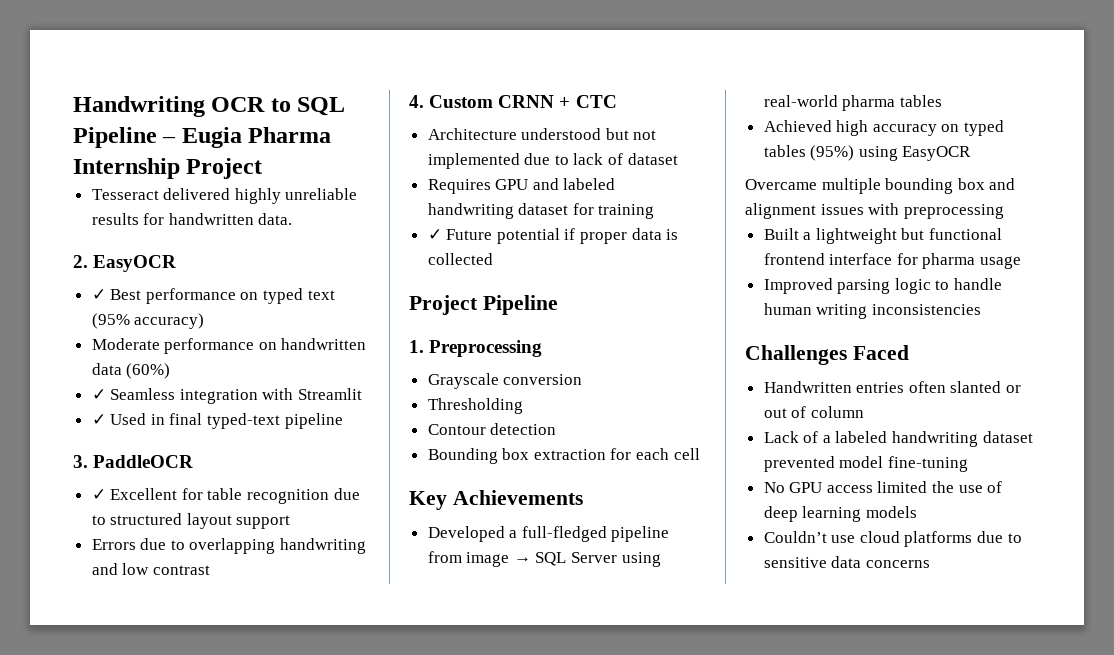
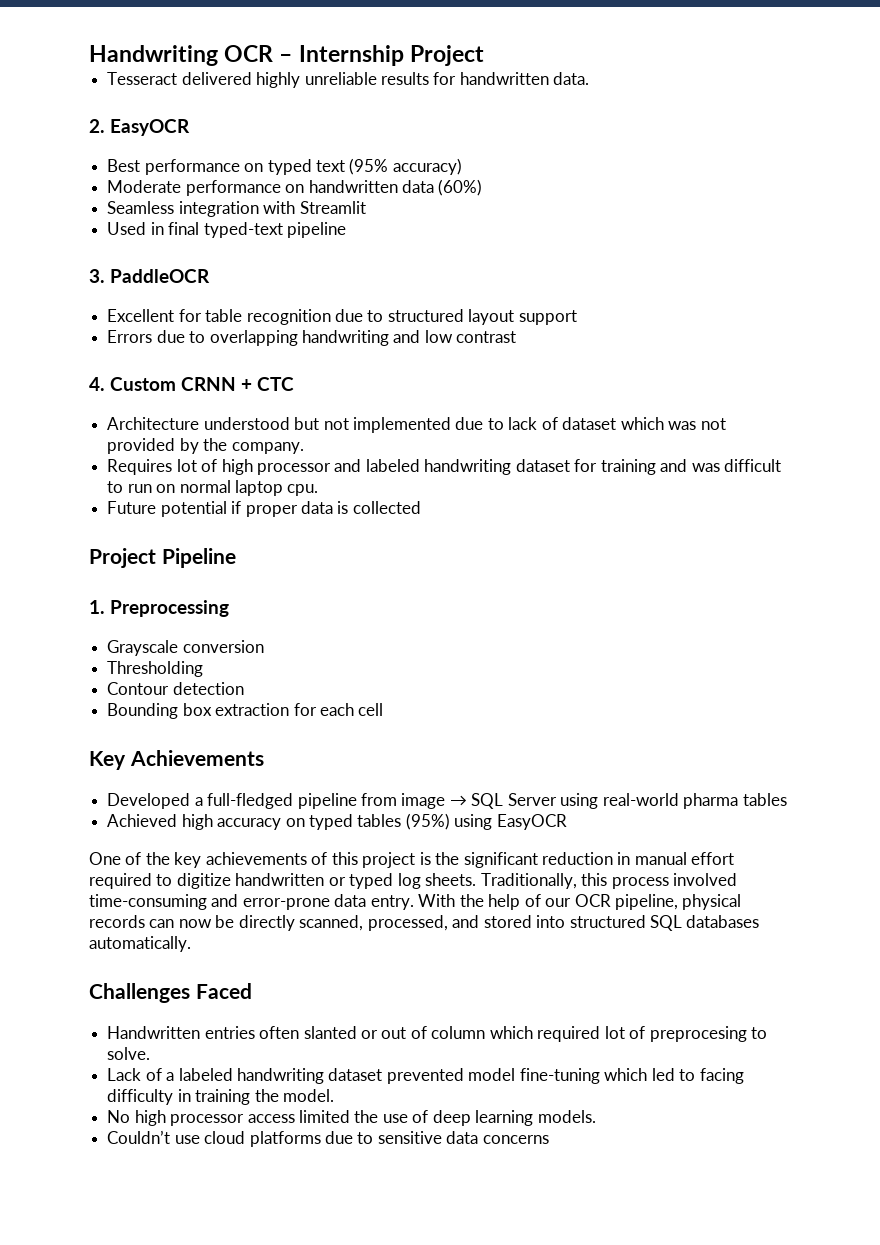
- Handwriting OCR to SQL Pipeline – Eugia Pharma Internship Project
+ Handwriting OCR – Internship Project
- ✓ Best performance on typed text (95% accuracy)
+ Best performance on typed text (95% accuracy)
- ✓ Seamless integration with Streamlit
+ Seamless integration with Streamlit
- ✓ Used in final typed-text pipeline
+ Used in final typed-text pipeline
- ✓ Excellent for table recognition due to structured layout support
+ Excellent for table recognition due to structured layout support
- Architecture understood but not implemented due to lack of dataset
- Requires GPU and labeled handwriting dataset for training
- ✓ Future potential if proper data is collected
+ Architecture understood but not implemented due to lack of dataset which was not provided by the company.
+ Requires lot of high processor and labeled handwriting dataset for training and was difficult to run on normal laptop cpu.
+ Future potential if proper data is collected
- Overcame multiple bounding box and alignment issues with preprocessing
- Built a lightweight but functional frontend interface for pharma usage
- Improved parsing logic to handle human writing inconsistencies
+ One of the key achievements of this project is the significant reduction in manual effort required to digitize handwritten or typed log sheets. Traditionally, this process involved time-consuming and error-prone data entry. With the help of our OCR pipeline, physical records can now be directly scanned, processed, and stored into structured SQL databases automatically.
- Handwritten entries often slanted or out of column
+ Handwritten entries often slanted or out of column which required lot of preprocesing to solve.
- Lack of a labeled handwriting dataset prevented model fine-tuning
+ Lack of a labeled handwriting dataset prevented model fine-tuning which led to facing difficulty in training the model.
- No GPU access limited the use of deep learning models
+ No high processor access limited the use of deep learning models.

